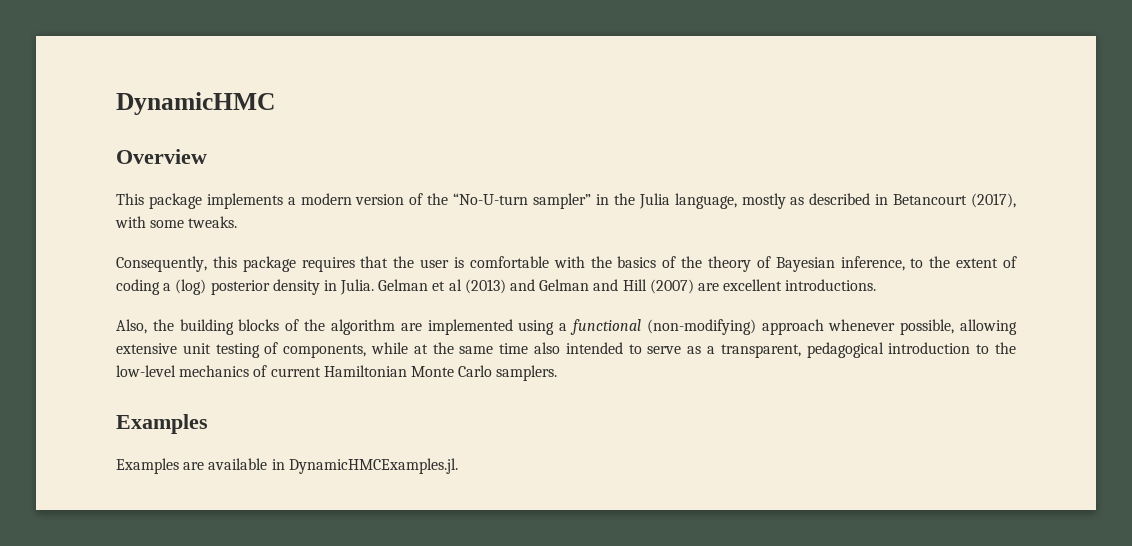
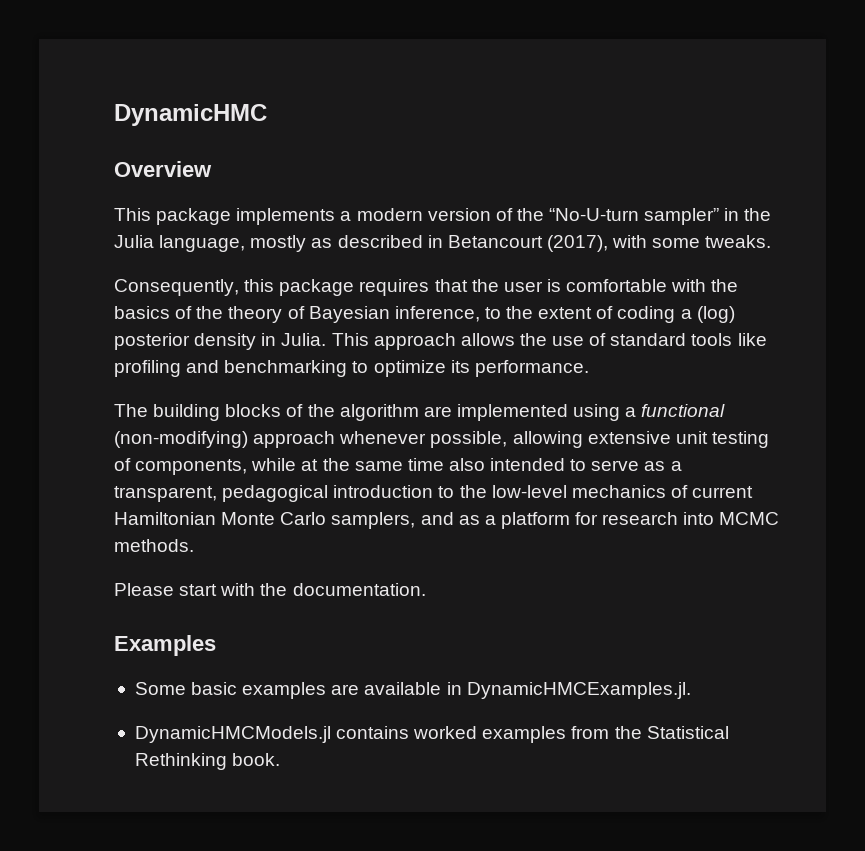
- Gelman et al (2013) and Gelman and Hill (2007) are excellent introductions.
- Also, the building blocks of the algorithm are implemented using a functional (non-modifying) approach whenever possible, allowing extensive unit testing of components, while at the same time also intended to serve as a transparent, pedagogical introduction to the low-level mechanics of current Hamiltonian Monte Carlo samplers.
+ This approach allows the use of standard tools like profiling and benchmarking to optimize its performance.
+ The building blocks of the algorithm are implemented using a functional (non-modifying) approach whenever possible, allowing extensive unit testing of components, while at the same time also intended to serve as a transparent, pedagogical introduction to the low-level mechanics of current Hamiltonian Monte Carlo samplers, and as a platform for research into MCMC methods.
+ Please start with the documentation.
  Examples
- Examples are available in DynamicHMCExamples.jl.
+ Some basic examples are available in DynamicHMCExamples.jl.
+ DynamicHMCModels.jl contains worked examples from the Statistical Rethinking book.

